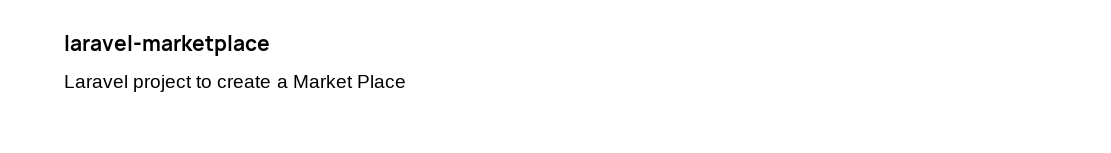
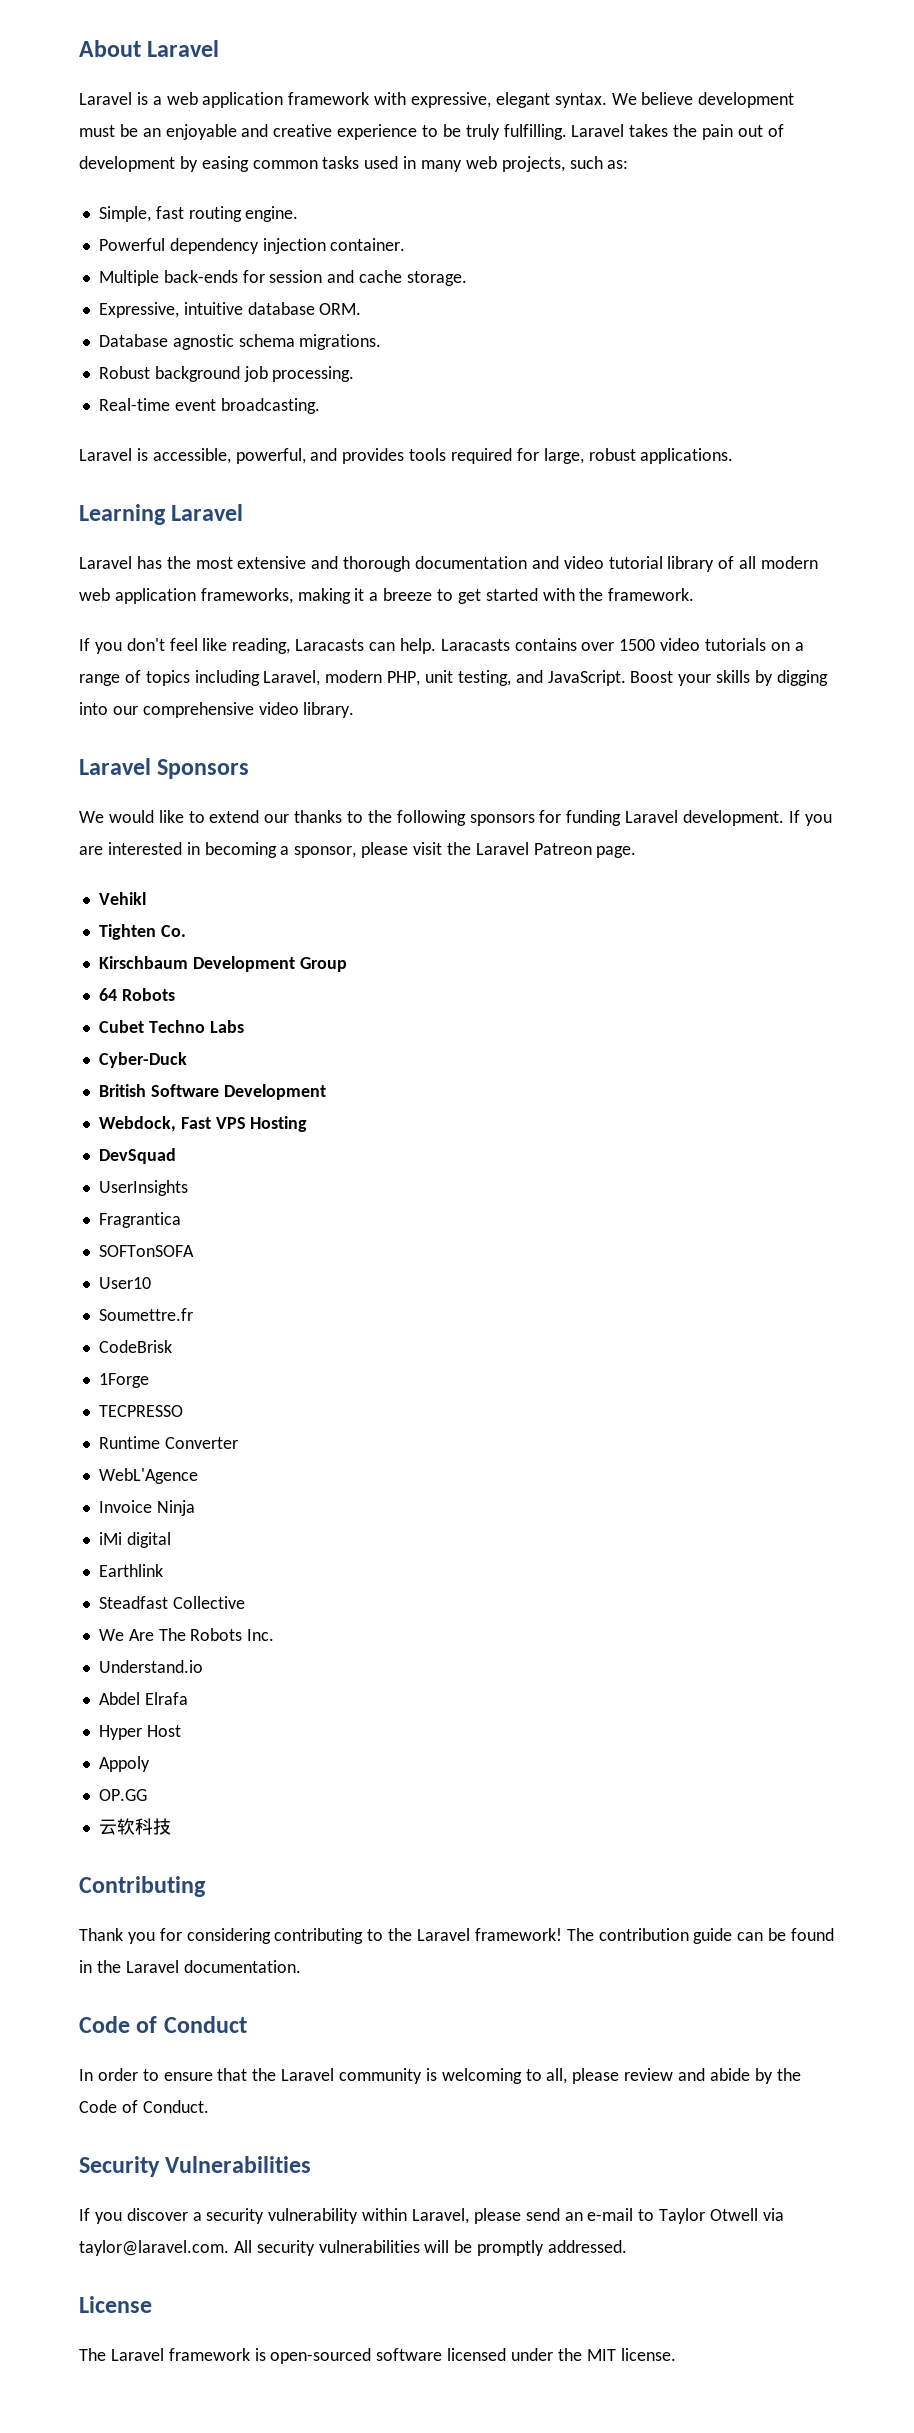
- laravel-marketplace
- Laravel project to create a Market Place
+ About Laravel
+ Laravel is a web application framework with expressive, elegant syntax. We believe development must be an enjoyable and creative experience to be truly fulfilling. Laravel takes the pain out of development by easing common tasks used in many web projects, such as:
+ Simple, fast routing engine.
+ Powerful dependency injection container.
+ Multiple back-ends for session and cache storage.
+ Expressive, intuitive database ORM.
+ Database agnostic schema migrations.
+ Robust background job processing.
+ Real-time event broadcasting.
+ Laravel is accessible, powerful, and provides tools required for large, robust applications.
+ Learning Laravel
+ Laravel has the most extensive and thorough documentation and video tutorial library of all modern web application frameworks, making it a breeze to get started with the framework.
+ If you don't feel like reading, Laracasts can help. Laracasts contains over 1500 video tutorials on a range of topics including Laravel, modern PHP, unit testing, and JavaScript. Boost your skills by digging into our comprehensive video library.
+ Laravel Sponsors
+ We would like to extend our thanks to the following sponsors for funding Laravel development. If you are interested in becoming a sponsor, please visit the Laravel Patreon page.
+ Vehikl
+ Tighten Co.
+ Kirschbaum Development Group
+ 64 Robots
+ Cubet Techno Labs
+ Cyber-Duck
+ British Software Development
+ Webdock, Fast VPS Hosting
+ DevSquad
+ UserInsights
+ Fragrantica
+ SOFTonSOFA
+ User10
+ Soumettre.fr
+ CodeBrisk
+ 1Forge
+ TECPRESSO
+ Runtime Converter
+ WebL'Agence
+ Invoice Ninja
+ iMi digital
+ Earthlink
+ Steadfast Collective
+ We Are The Robots Inc.
+ Understand.io
+ Abdel Elrafa
+ Hyper Host
+ Appoly
+ OP.GG
+ 云软科技
+ Contributing
+ Thank you for considering contributing to the Laravel framework! The contribution guide can be found in the Laravel documentation.
+ Code of Conduct
+ In order to ensure that the Laravel community is welcoming to all, please review and abide by the Code of Conduct.
+ Security Vulnerabilities
+ If you discover a security vulnerability within Laravel, please send an e-mail to Taylor Otwell via taylor@laravel.com. All security vulnerabilities will be promptly addressed.
+ License
+ The Laravel framework is open-sourced software licensed under the MIT license.

